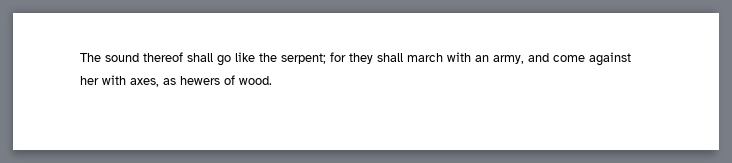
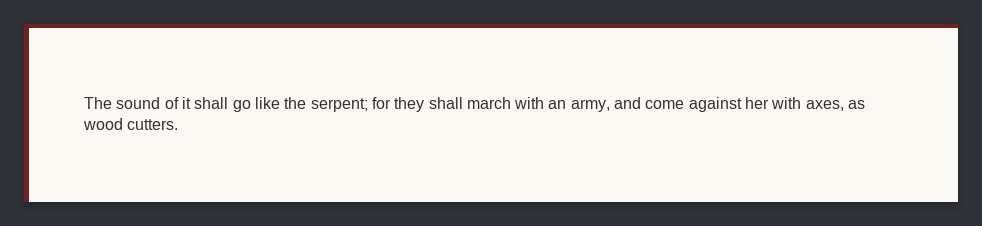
- The sound thereof shall go like the serpent; for they shall march with an army, and come against her with axes, as hewers of wood.
+ The sound of it shall go like the serpent; for they shall march with an army, and come against her with axes, as wood cutters.

